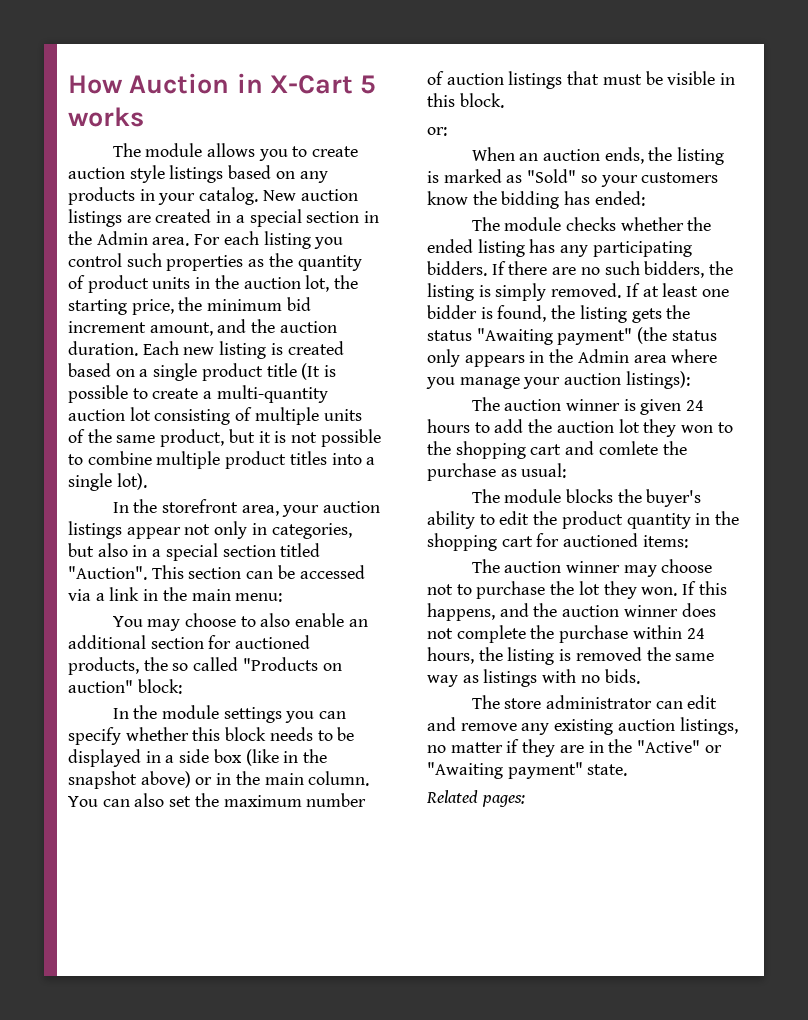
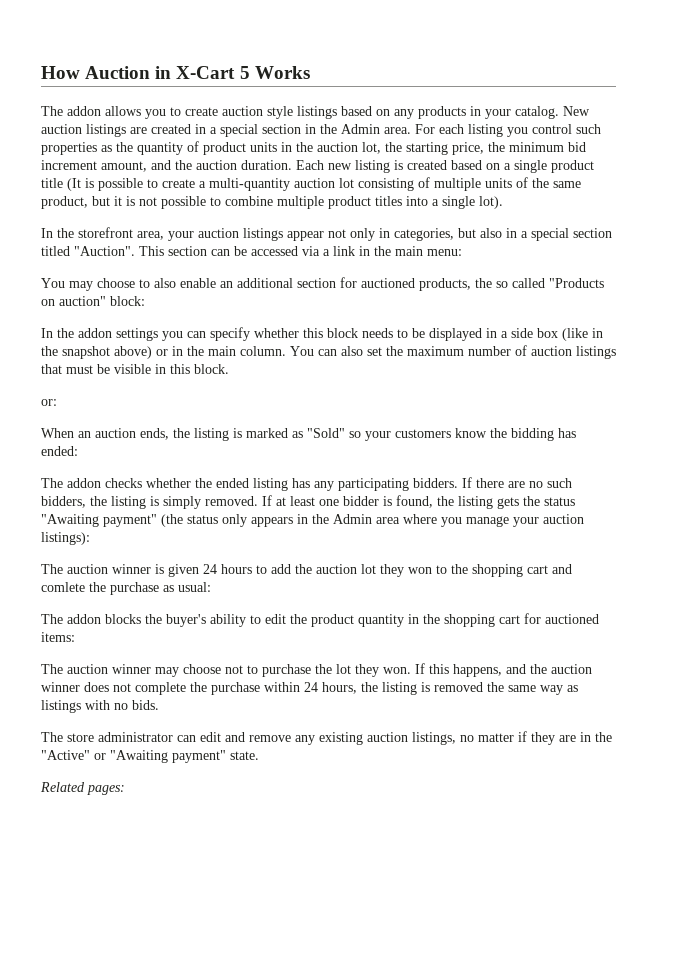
- How Auction in X-Cart 5 works
- The module allows you to create auction style listings based on any products in your catalog.
+ How Auction in X-Cart 5 Works
+ The addon allows you to create auction style listings based on any products in your catalog.
- In the module settings you can specify whether this block needs to be displayed in a side box (like in the snapshot above) or in the main column.
+ In the addon settings you can specify whether this block needs to be displayed in a side box (like in the snapshot above) or in the main column.
- The module checks whether the ended listing has any participating bidders.
+ The addon checks whether the ended listing has any participating bidders.
- The module blocks the buyer's ability to edit the product quantity in the shopping cart for auctioned items:
+ The addon blocks the buyer's ability to edit the product quantity in the shopping cart for auctioned items:

